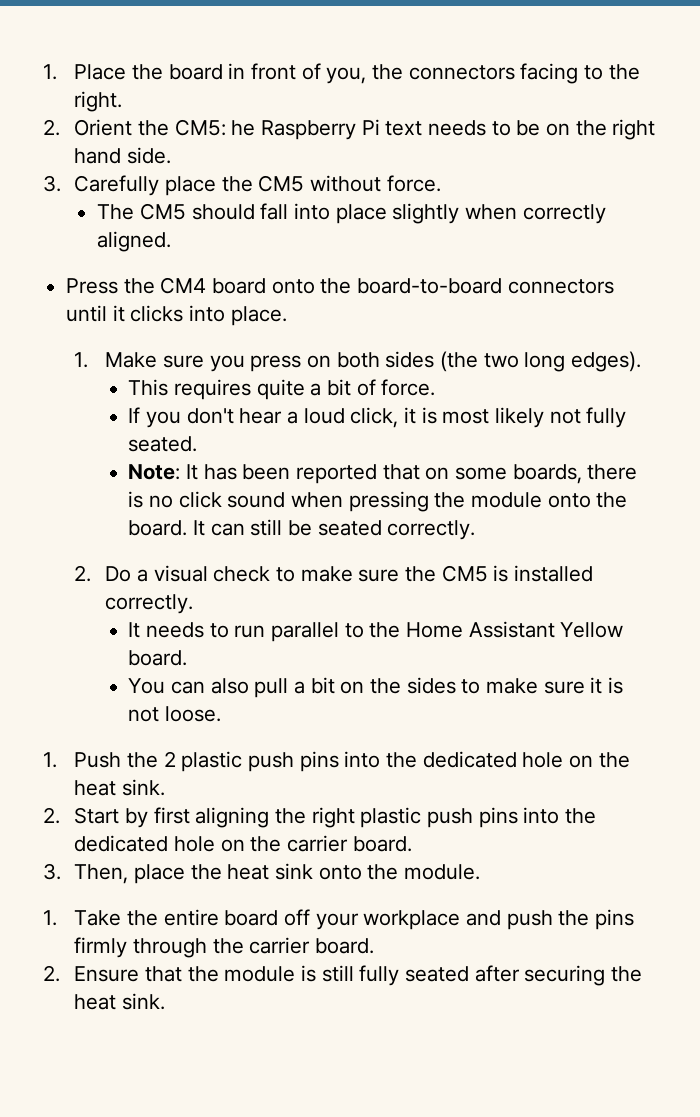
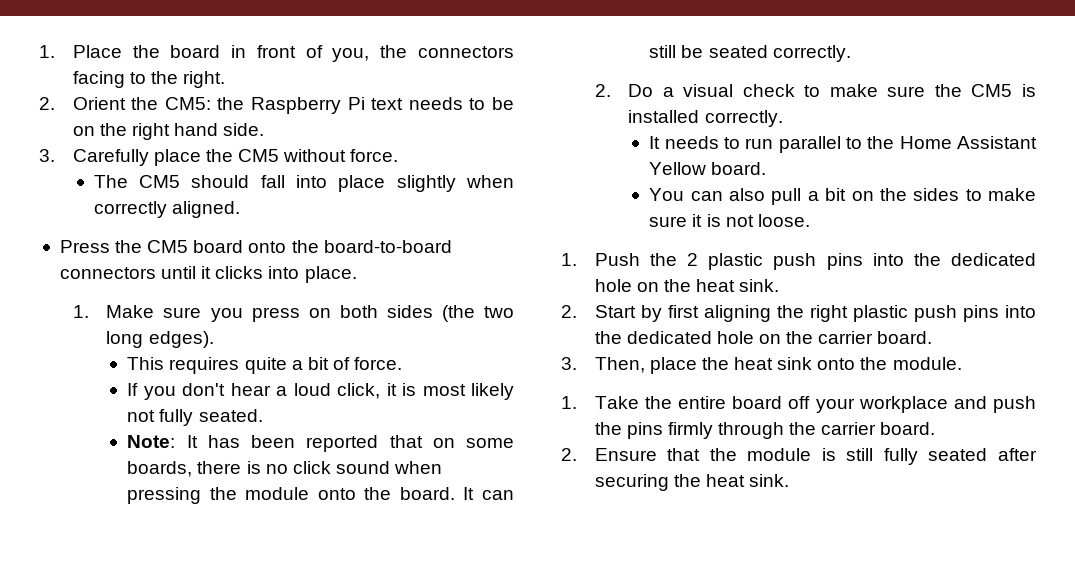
- 2. Orient the CM5: he Raspberry Pi text needs to be on the right hand side.
+ 2. Orient the CM5: the Raspberry Pi text needs to be on the right hand side.
- Press the CM4 board onto the board-to-board connectors until it clicks into place.
+ Press the CM5 board onto the board-to-board connectors until it clicks into place.

